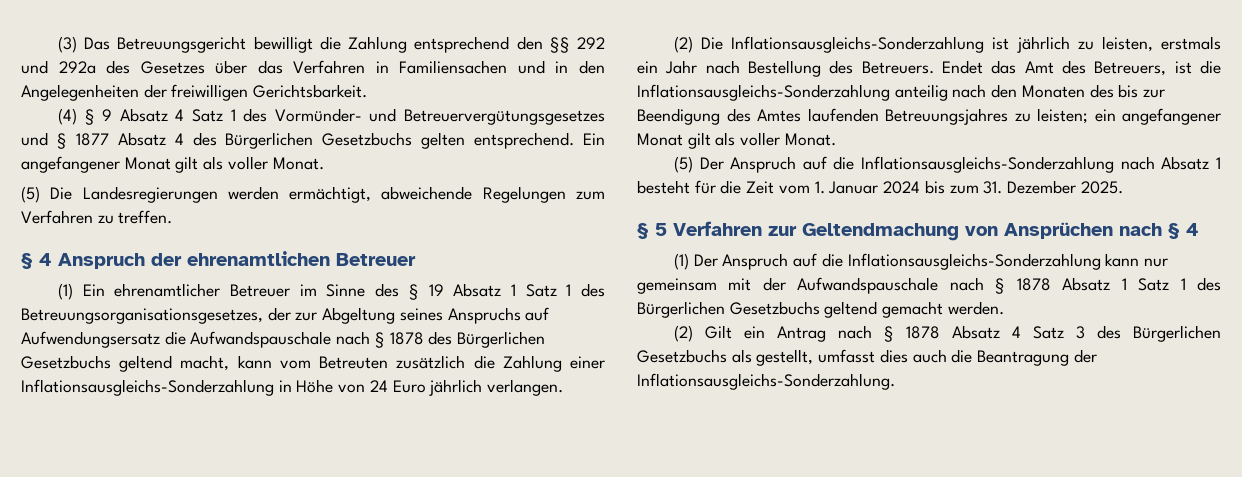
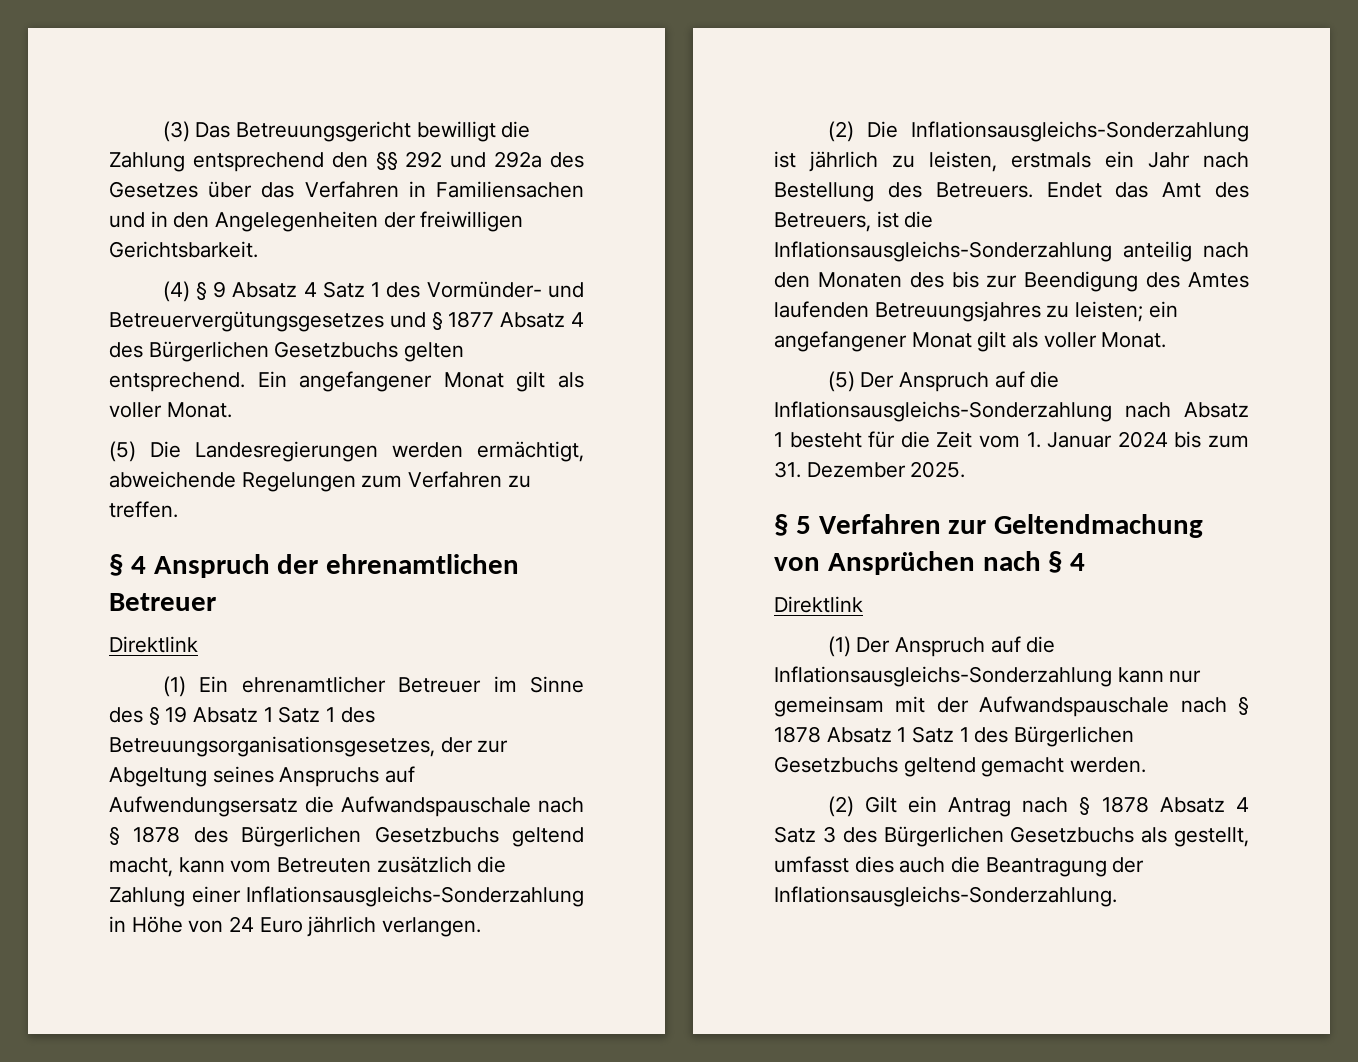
  § 4 Anspruch der ehrenamtlichen Betreuer
+ Direktlink
  § 5 Verfahren zur Geltendmachung von Ansprüchen nach § 4
+ Direktlink

